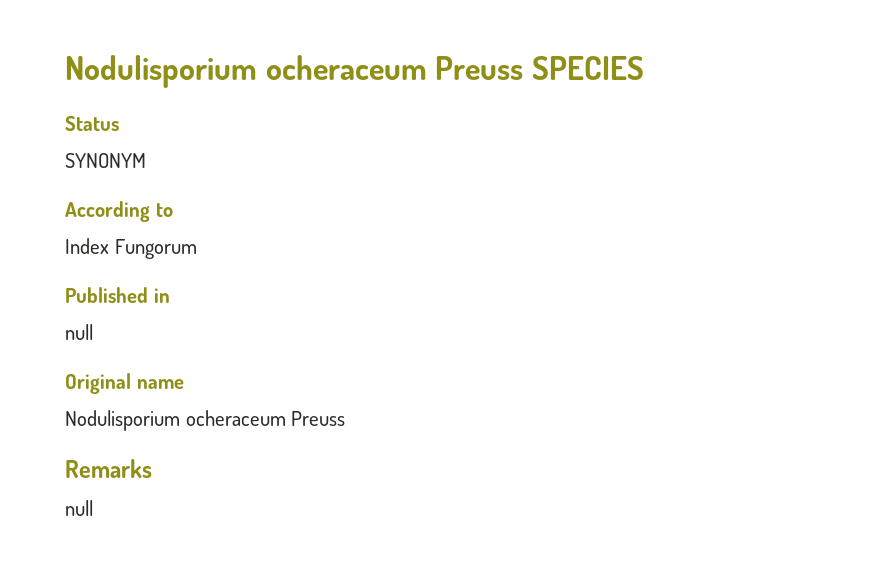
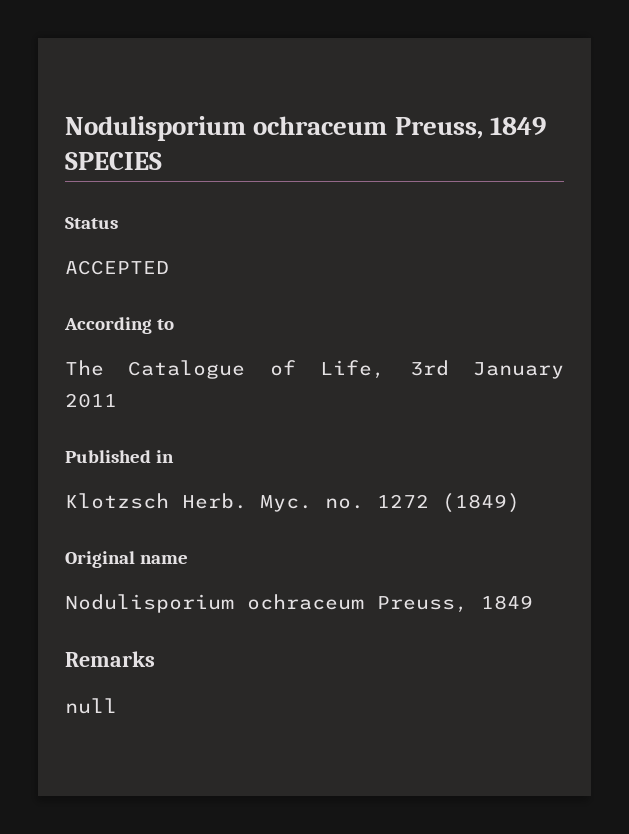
- Nodulisporium ocheraceum Preuss SPECIES
+ Nodulisporium ochraceum Preuss, 1849 SPECIES
- SYNONYM
+ ACCEPTED
- Index Fungorum
+ The Catalogue of Life, 3rd January 2011
  Published in
- null
+ Klotzsch Herb. Myc. no. 1272 (1849)
  Original name
- Nodulisporium ocheraceum Preuss
+ Nodulisporium ochraceum Preuss, 1849

